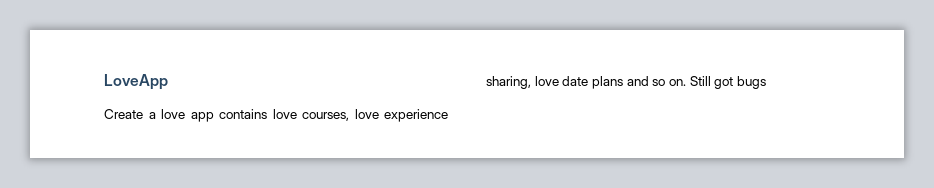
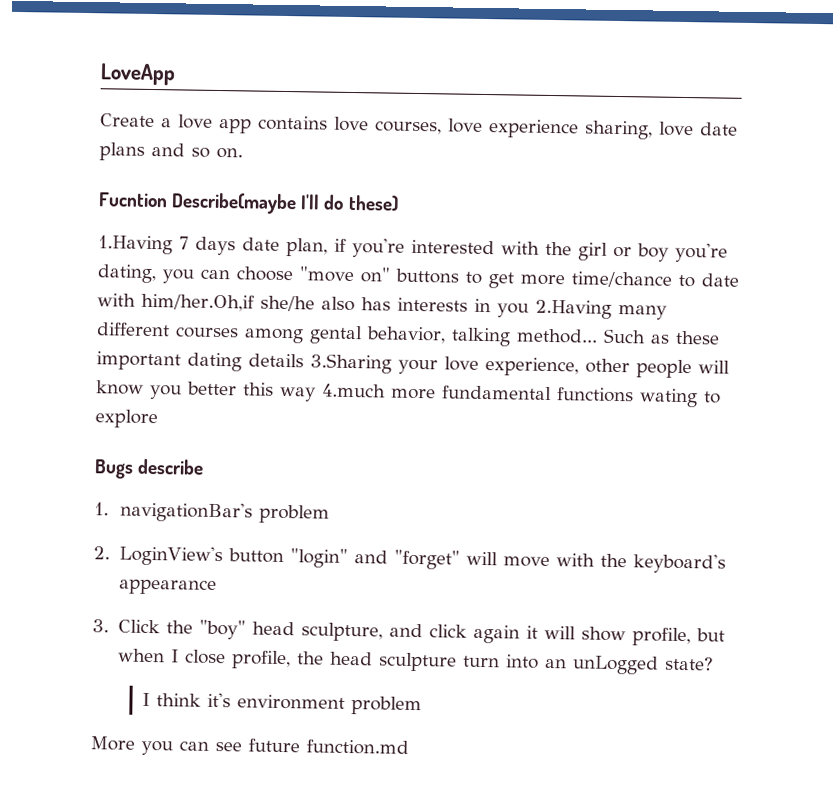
- Create a love app contains love courses, love experience sharing, love date plans and so on. Still got bugs
+ Create a love app contains love courses, love experience sharing, love date plans and so on.
+ Fucntion Describe(maybe I'll do these)
+ 1.Having 7 days date plan, if you're interested with the girl or boy you're dating, you can choose "move on" buttons to get more time/chance to date with him/her.Oh,if she/he also has interests in you 2.Having many different courses among gental behavior, talking method... Such as these important dating details 3.Sharing your love experience, other people will know you better this way 4.much more fundamental functions wating to explore
+ Bugs describe
+ 1. navigationBar's problem
+ 2. LoginView's button "login" and "forget" will move with the keyboard's appearance
+ 3. Click the "boy" head sculpture, and click again it will show profile, but when I close profile, the head sculpture turn into an unLogged state?
+ I think it's environment problem
+ More you can see future function.md

